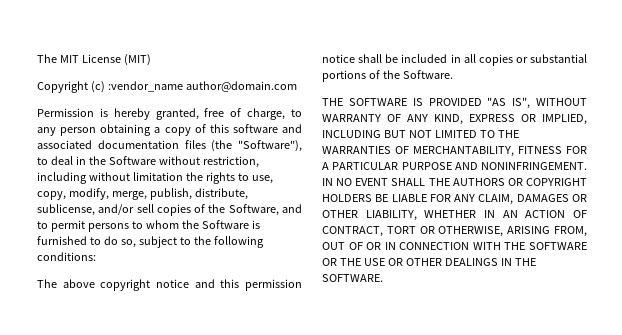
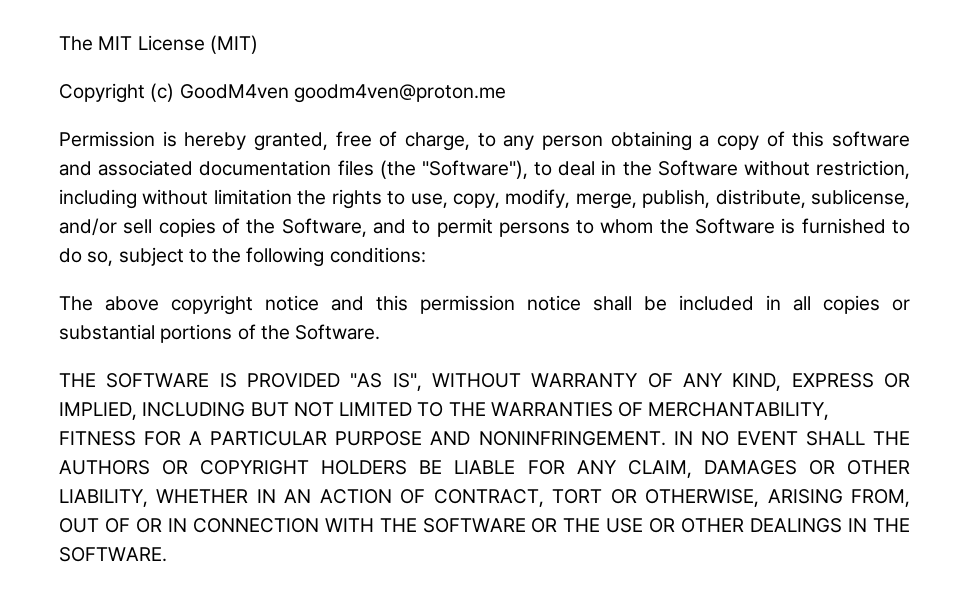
- Copyright (c) :vendor_name author@domain.com
+ Copyright (c) GoodM4ven goodm4ven@proton.me

